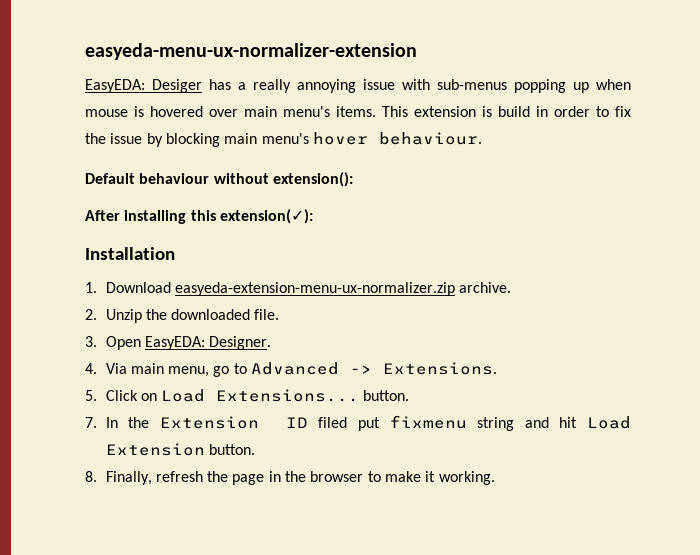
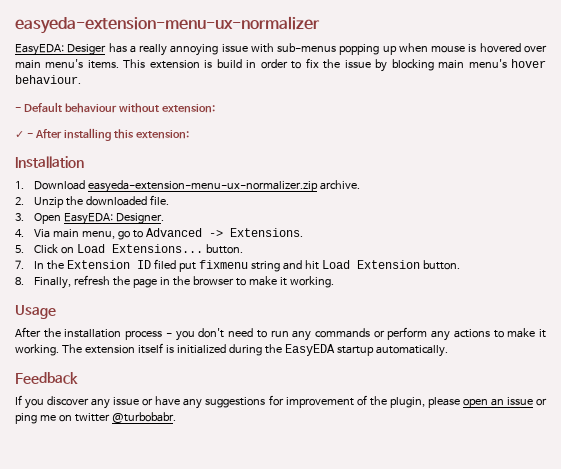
- easyeda-menu-ux-normalizer-extension
+ easyeda-extension-menu-ux-normalizer
- Default behaviour without extension():
- After installing this extension(✓):
+ - Default behaviour without extension:
+ ✓ - After installing this extension:
+ Usage
+ After the installation process - you don't need to run any commands or perform any actions to make it working. The extension itself is initialized during the EasyEDA startup automatically.
+ Feedback
+ If you discover any issue or have any suggestions for improvement of the plugin, please open an issue or ping me on twitter @turbobabr.

